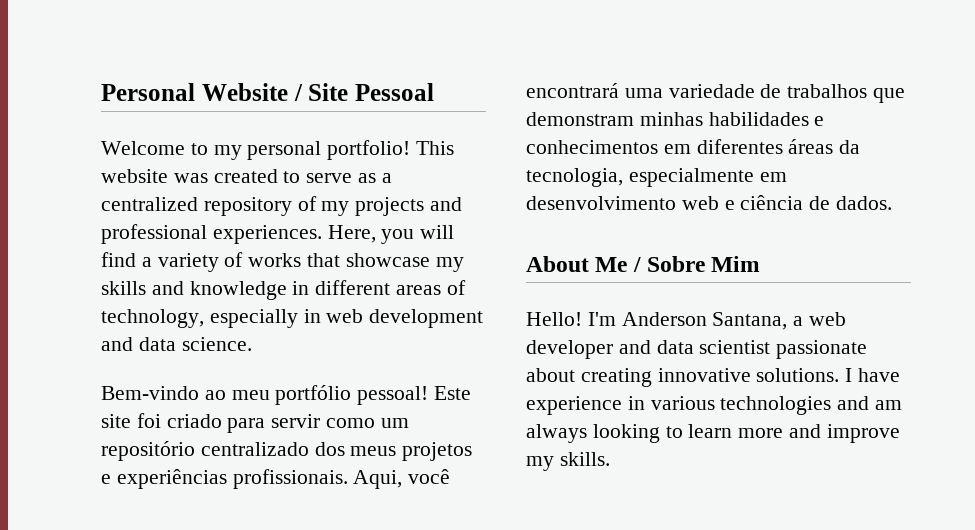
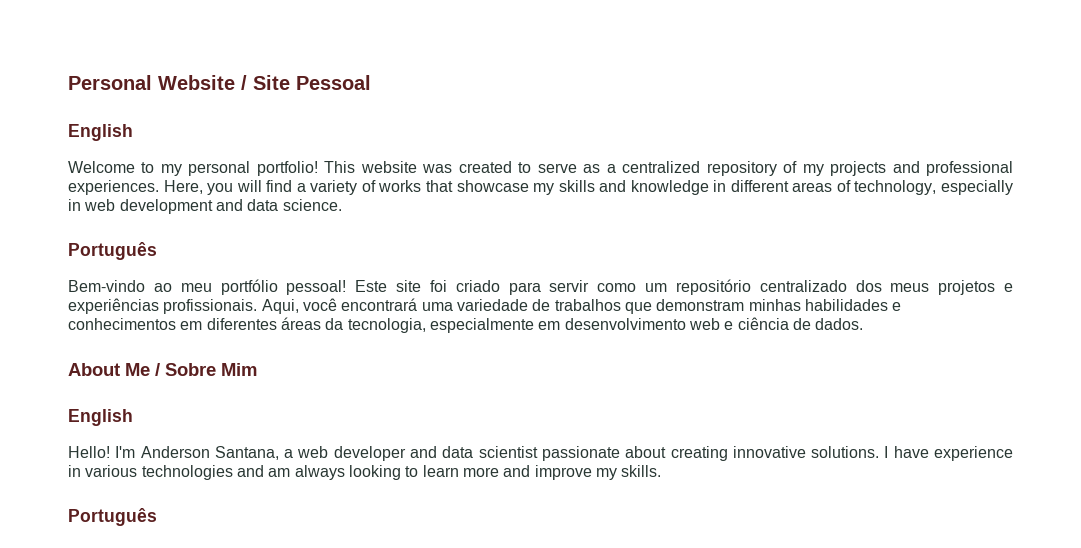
  Personal Website / Site Pessoal
+ English
  Here, you will find a variety of works that showcase my skills and knowledge in different areas of technology, especially in web development and data science.
+ Português
  About Me / Sobre Mim
+ English
  I have experience in various technologies and am always looking to learn more and improve my skills.
+ Português

